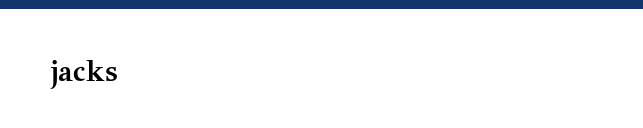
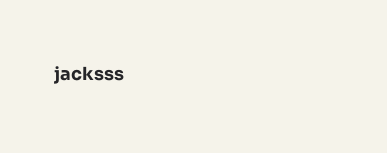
- jacks
+ jacksss

